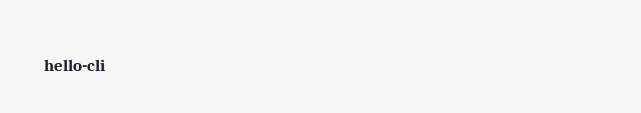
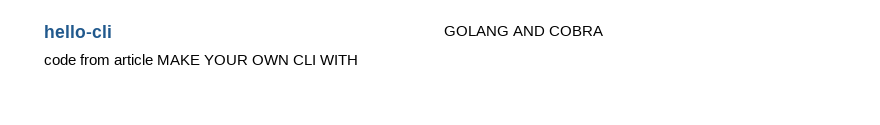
+ code from article MAKE YOUR OWN CLI WITH GOLANG AND COBRA

